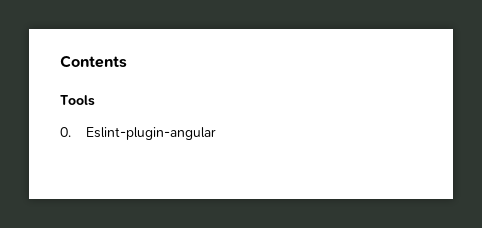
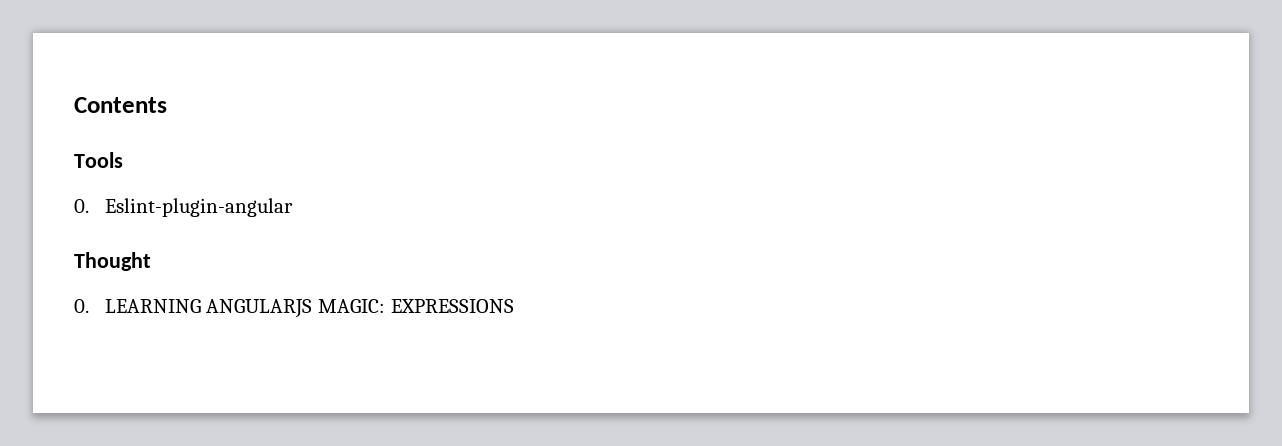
+ Thought
+ 0. LEARNING ANGULARJS MAGIC: EXPRESSIONS

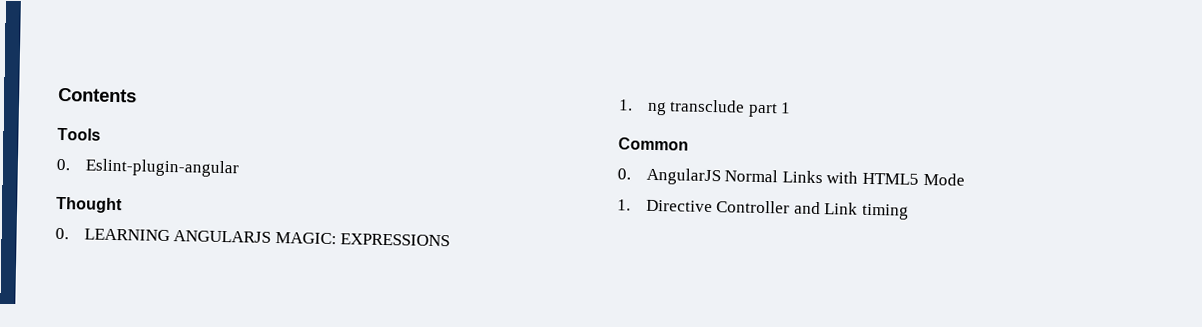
+ 1. ng transclude part 1
+ Common
+ 0. AngularJS Normal Links with HTML5 Mode
+ 1. Directive Controller and Link timing

